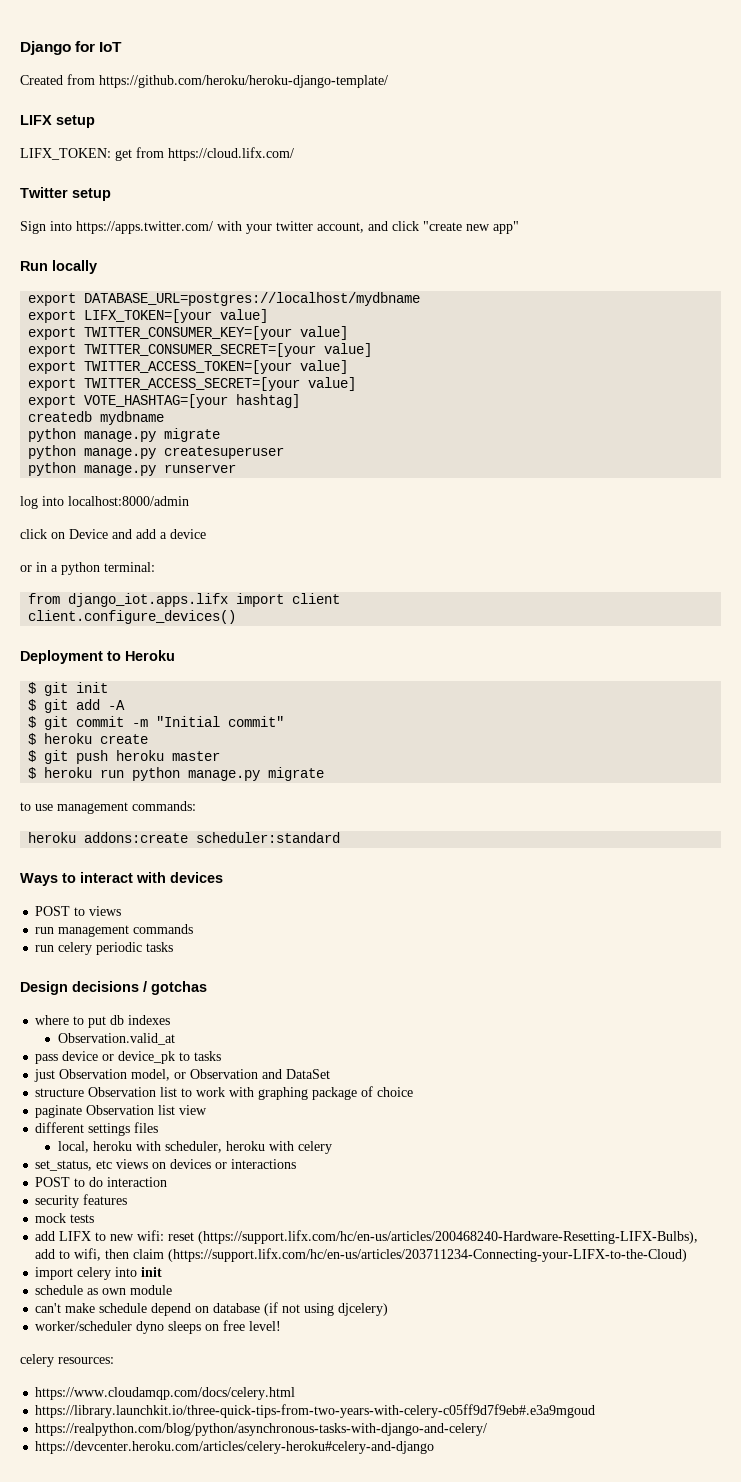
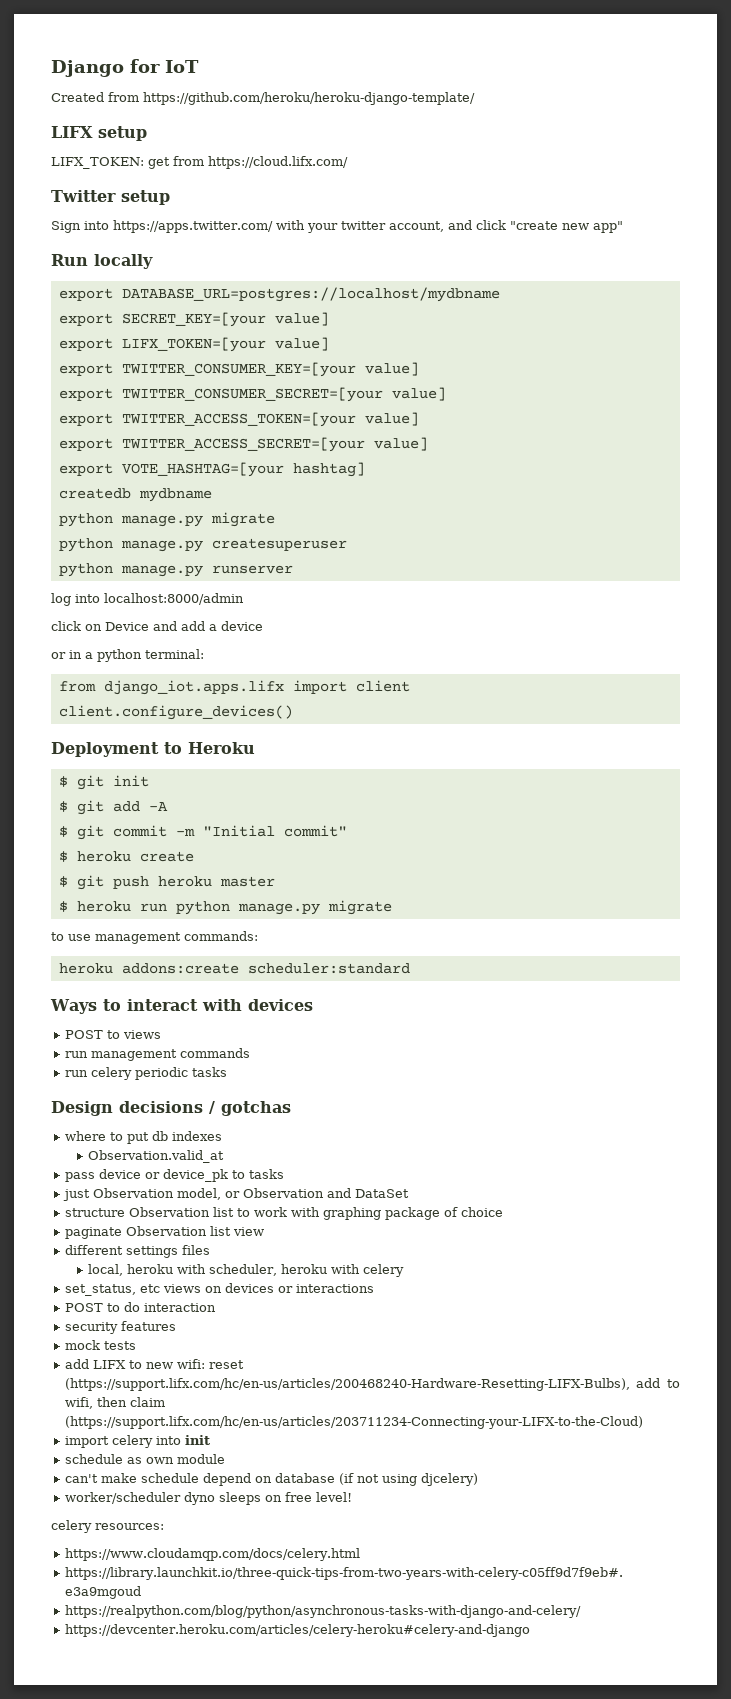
+ export SECRET_KEY=[your value]

